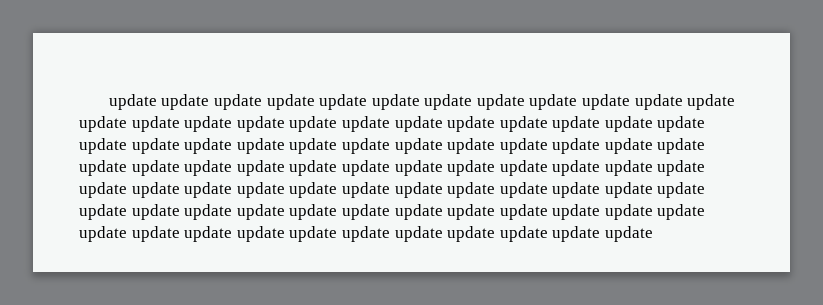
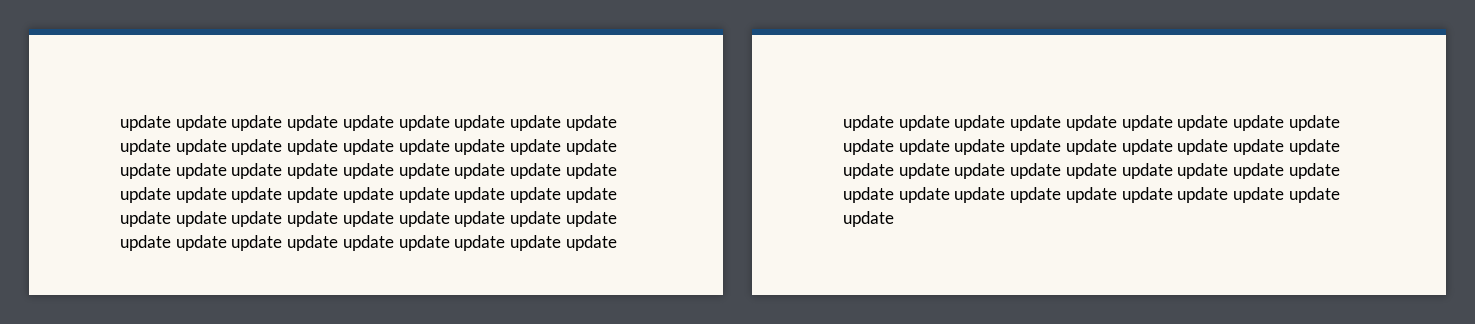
- update update update update update update update update update update update update update update update update update update update update update update update update update update update update update update update update update update update update update update update update update update update update update update update update update update update update update update update update update update update update update update update update update update update update update update update update update update update update update update update update update update update
+ update update update update update update update update update update update update update update update update update update update update update update update update update update update update update update update update update update update update update update update update update update update update update update update update update update update update update update update update update update update update update update update update update update update update update update update update update update update update update update update update update update update update update update update update update update update

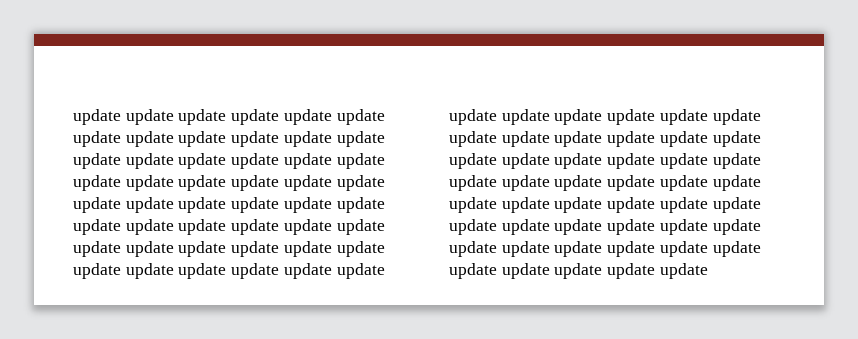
- update update update update update update update update update update update update update update update update update update update update update update update update update update update update update update update update update update update update update update update update update update update update update update update update update update update update update update update update update update update update update update update update update update update update update update update update update update update update update update update update update update update update update update update update update update update
+ update update update update update update update update update update update update update update update update update update update update update update update update update update update update update update update update update update update update update update update update update update update update update update update update update update update update update update update update update update update update update update update update update update update update update update update update update update update update update update update update update update update update update update update update update update update update update update update

